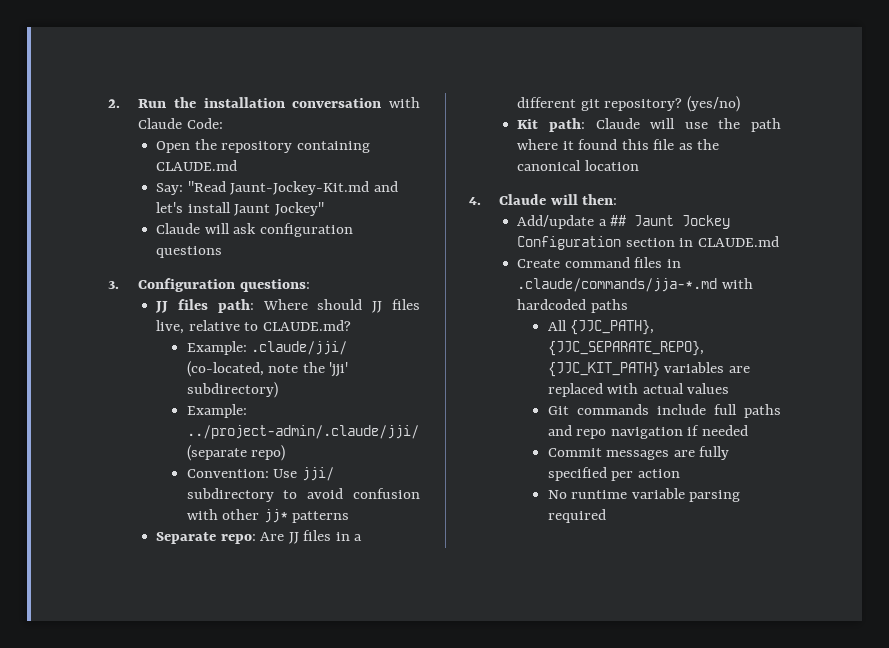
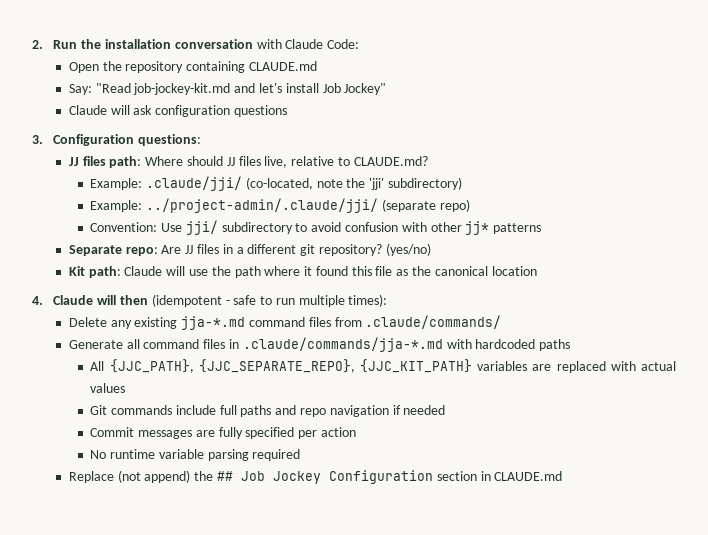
- Say: "Read Jaunt-Jockey-Kit.md and let's install Jaunt Jockey"
+ Say: "Read job-jockey-kit.md and let's install Job Jockey"
- 4. Claude will then:
- Add/update a ## Jaunt Jockey Configuration section in CLAUDE.md
- Create command files in .claude/commands/jja-*.md with hardcoded paths
+ 4. Claude will then (idempotent - safe to run multiple times):
+ Delete any existing jja-*.md command files from .claude/commands/
+ Generate all command files in .claude/commands/jja-*.md with hardcoded paths
+ Replace (not append) the ## Job Jockey Configuration section in CLAUDE.md

